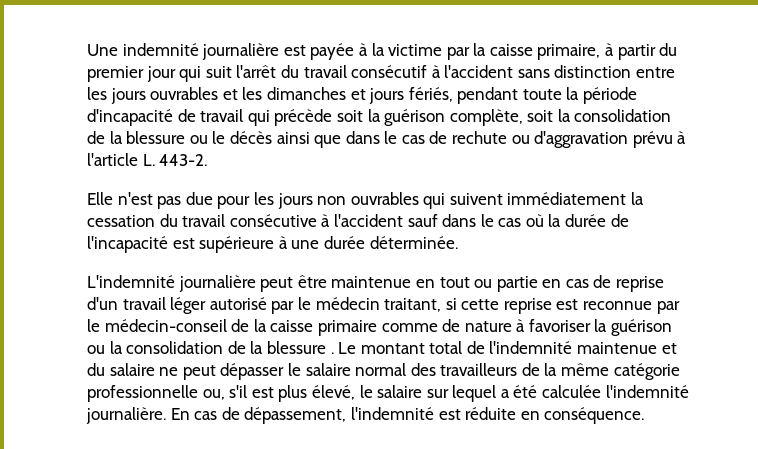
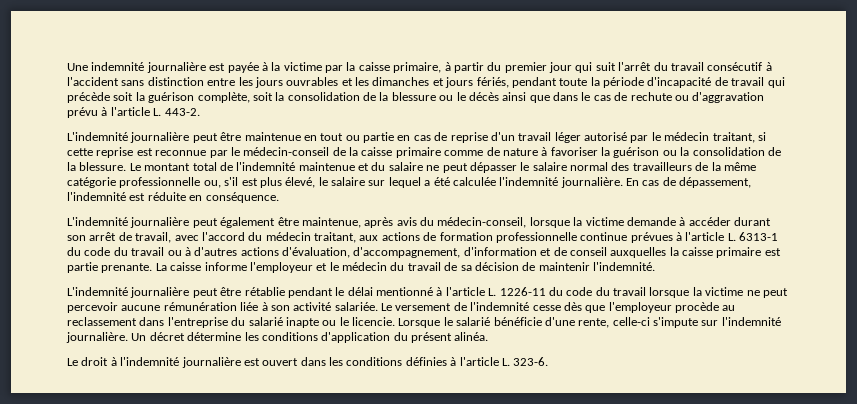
- Elle n'est pas due pour les jours non ouvrables qui suivent immédiatement la cessation du travail consécutive à l'accident sauf dans le cas où la durée de l'incapacité est supérieure à une durée déterminée.
- L'indemnité journalière peut être maintenue en tout ou partie en cas de reprise d'un travail léger autorisé par le médecin traitant, si cette reprise est reconnue par le médecin-conseil de la caisse primaire comme de nature à favoriser la guérison ou la consolidation de la blessure .
+ L'indemnité journalière peut être maintenue en tout ou partie en cas de reprise d'un travail léger autorisé par le médecin traitant, si cette reprise est reconnue par le médecin-conseil de la caisse primaire comme de nature à favoriser la guérison ou la consolidation de la blessure.
+ L'indemnité journalière peut également être maintenue, après avis du médecin-conseil, lorsque la victime demande à accéder durant son arrêt de travail, avec l'accord du médecin traitant, aux actions de formation professionnelle continue prévues à l'article L. 6313-1 du code du travail ou à d'autres actions d'évaluation, d'accompagnement, d'information et de conseil auxquelles la caisse primaire est partie prenante. La caisse informe l'employeur et le médecin du travail de sa décision de maintenir l'indemnité.
+ L'indemnité journalière peut être rétablie pendant le délai mentionné à l'article L. 1226-11 du code du travail lorsque la victime ne peut percevoir aucune rémunération liée à son activité salariée. Le versement de l'indemnité cesse dès que l'employeur procède au reclassement dans l'entreprise du salarié inapte ou le licencie. Lorsque le salarié bénéficie d'une rente, celle-ci s'impute sur l'indemnité journalière. Un décret détermine les conditions d'application du présent alinéa.
+ Le droit à l'indemnité journalière est ouvert dans les conditions définies à l'article L. 323-6.

